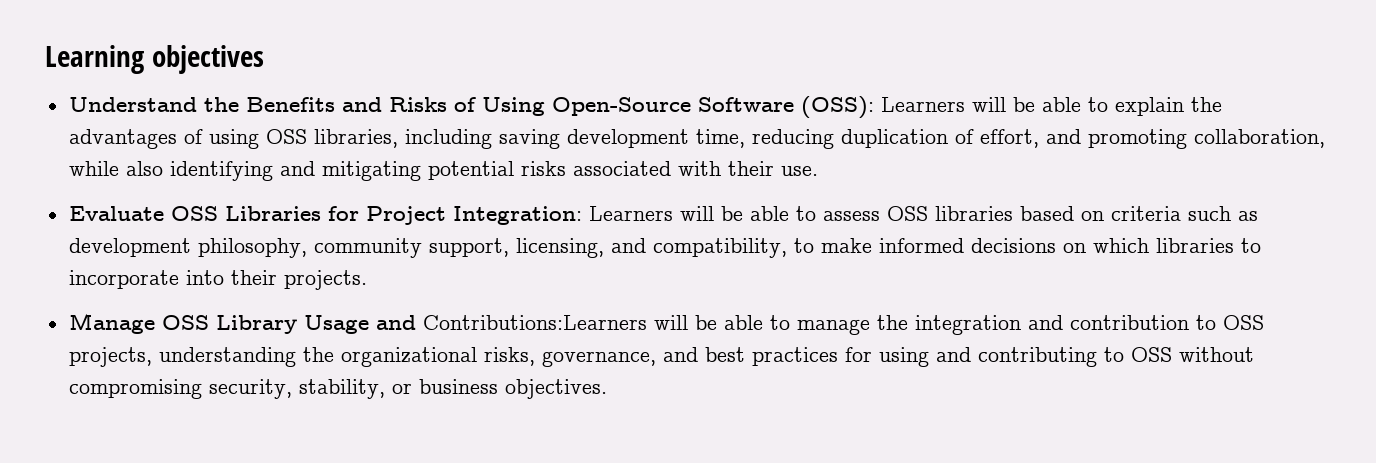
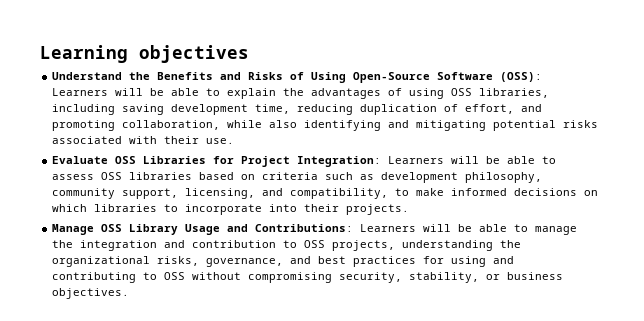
- Manage OSS Library Usage and Contributions:Learners will be able to manage the integration and contribution to OSS projects, understanding the organizational risks, governance, and best practices for using and contributing to OSS without compromising security, stability, or business objectives.
+ Manage OSS Library Usage and Contributions: Learners will be able to manage the integration and contribution to OSS projects, understanding the organizational risks, governance, and best practices for using and contributing to OSS without compromising security, stability, or business objectives.

